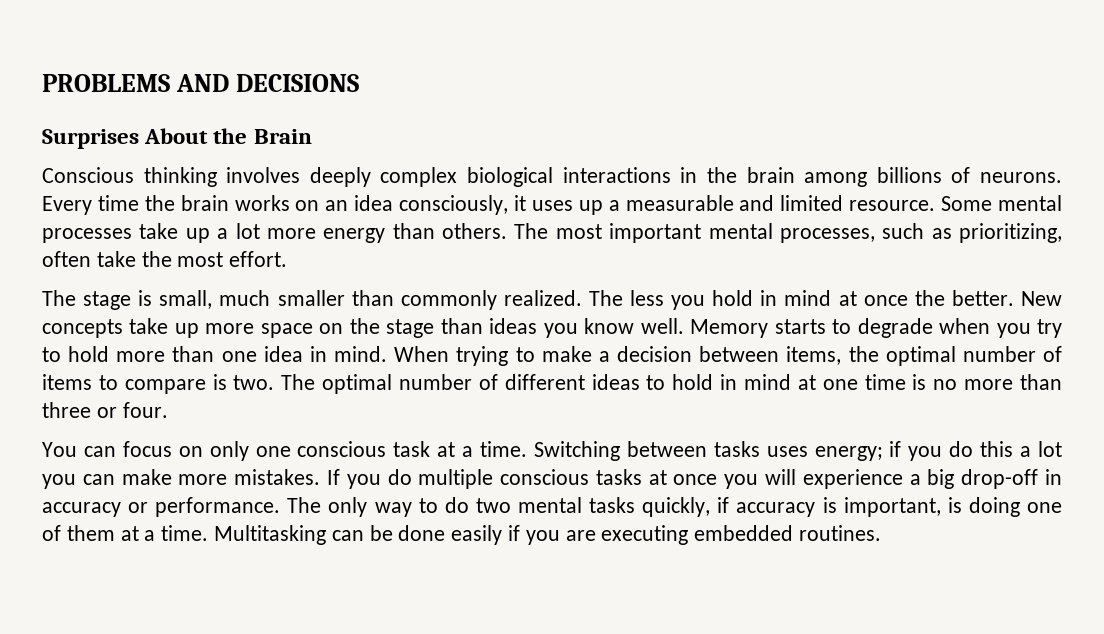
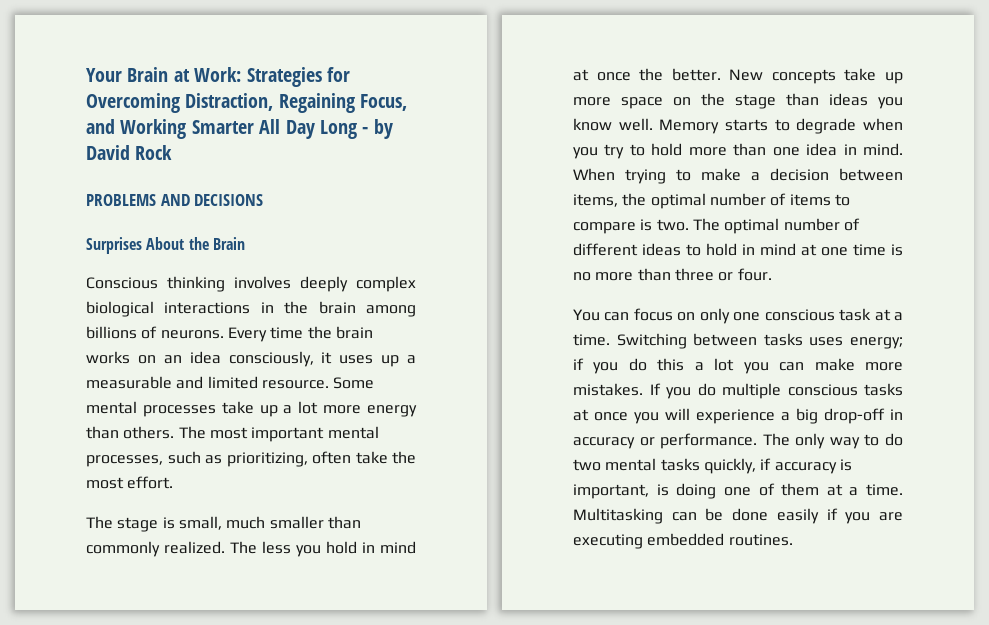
+ Your Brain at Work: Strategies for Overcoming Distraction, Regaining Focus, and Working Smarter All Day Long - by David Rock

